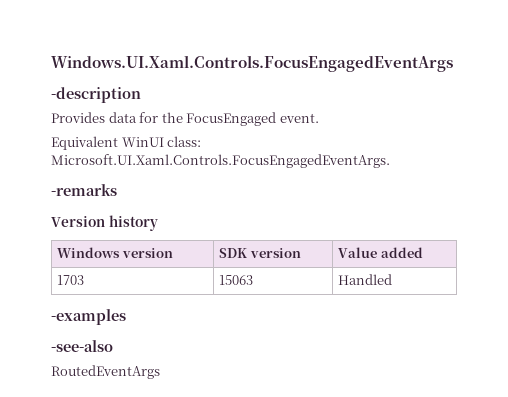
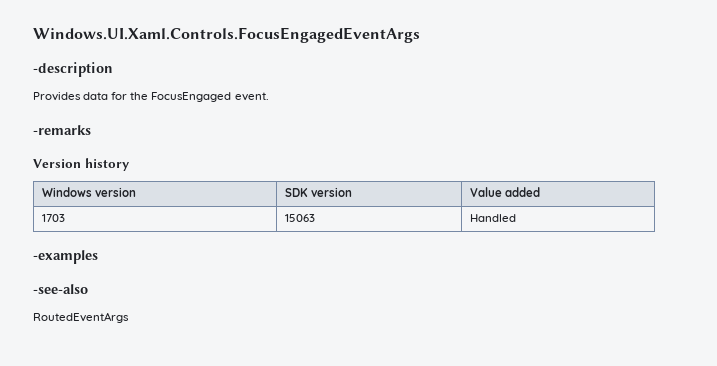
- Equivalent WinUI class: Microsoft.UI.Xaml.Controls.FocusEngagedEventArgs.

